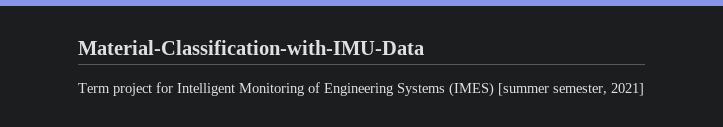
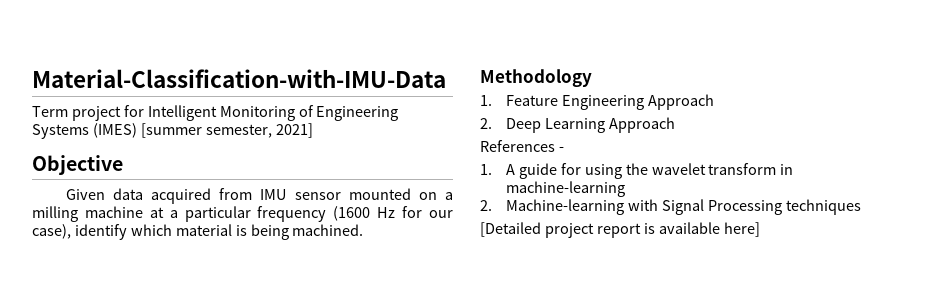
+ Objective
+ Given data acquired from IMU sensor mounted on a milling machine at a particular frequency (1600 Hz for our case), identify which material is being machined.
+ Methodology
+ 1. Feature Engineering Approach
+ 2. Deep Learning Approach
+ References -
+ 1. A guide for using the wavelet transform in machine-learning
+ 2. Machine-learning with Signal Processing techniques
+ [Detailed project report is available here]

